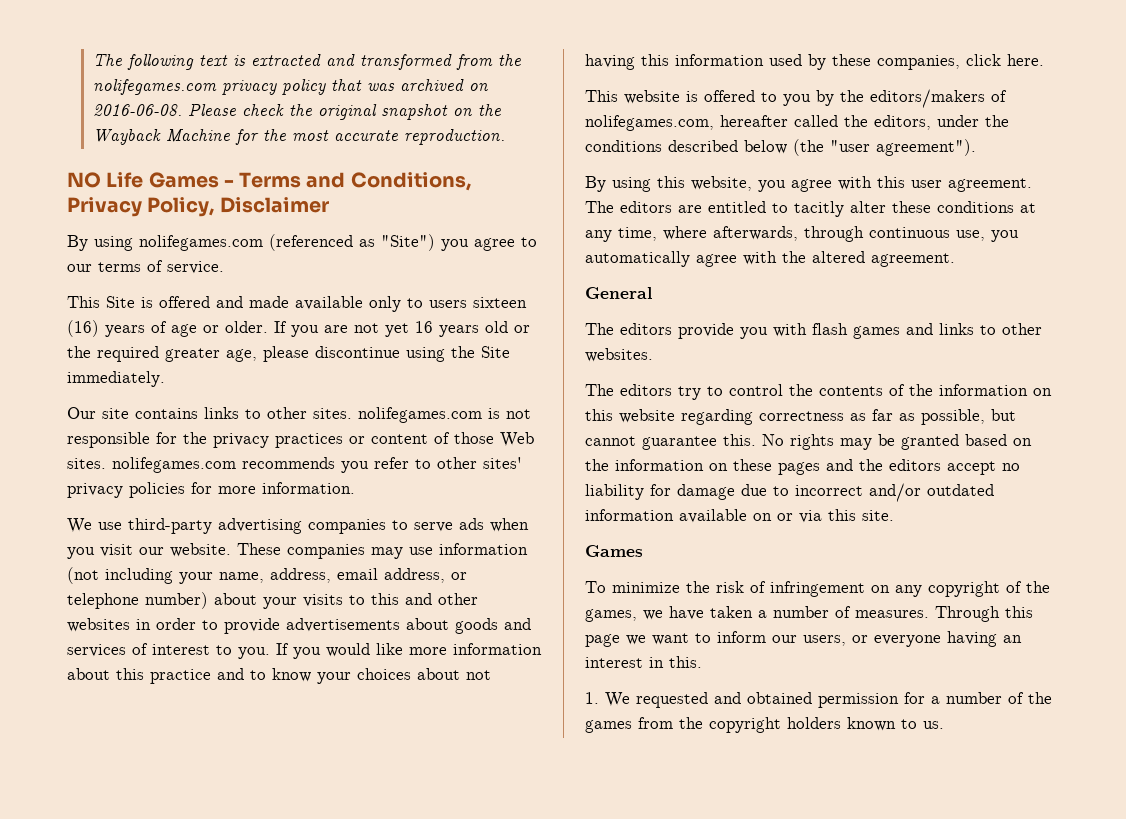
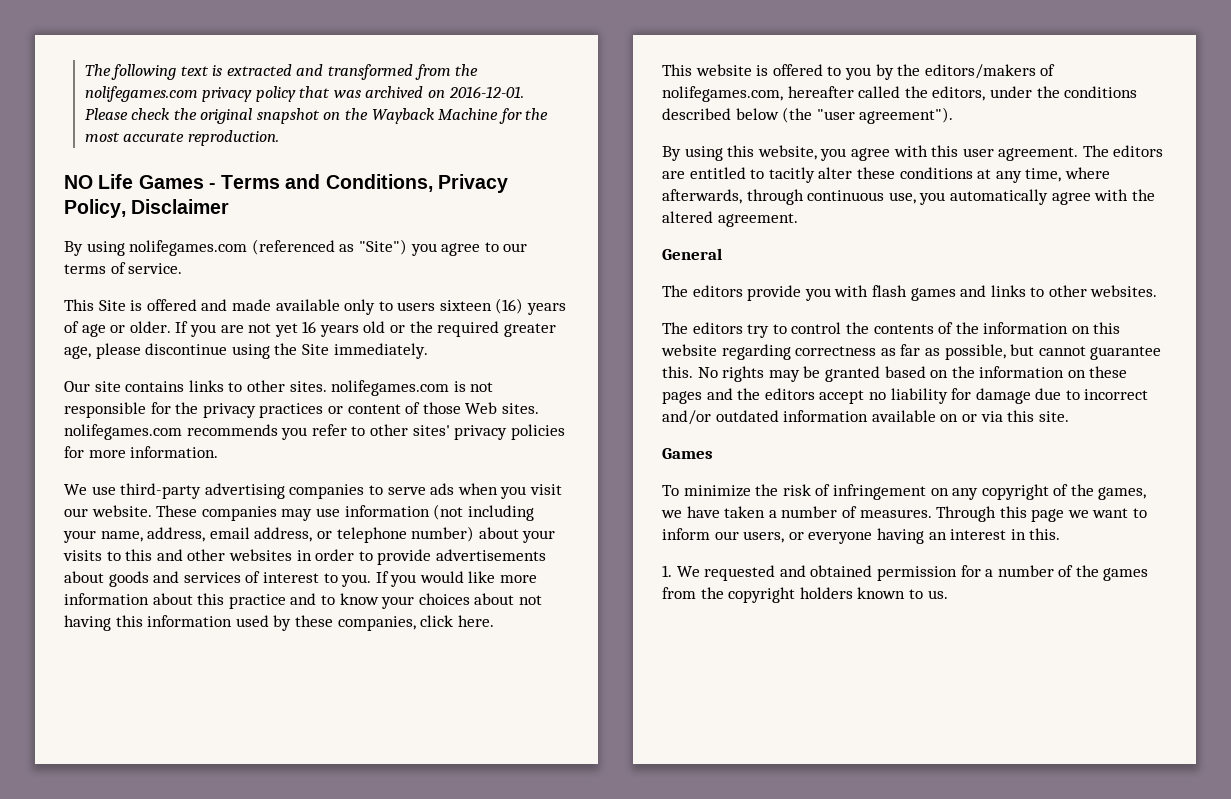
- The following text is extracted and transformed from the nolifegames.com privacy policy that was archived on 2016-06-08.
+ The following text is extracted and transformed from the nolifegames.com privacy policy that was archived on 2016-12-01.

